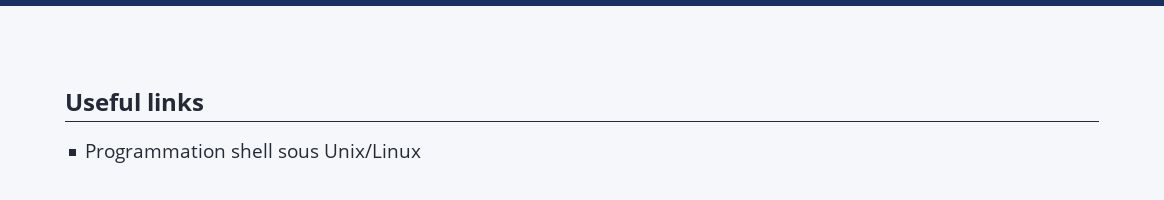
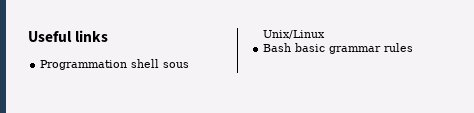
+ Bash basic grammar rules

